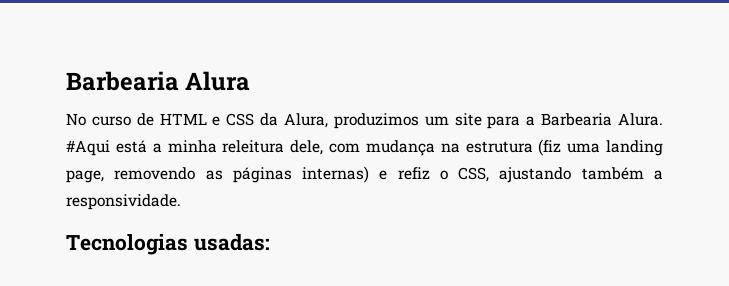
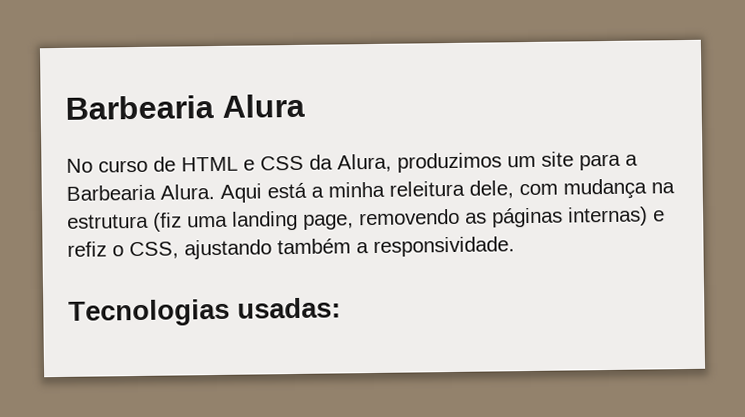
- #Aqui está a minha releitura dele, com mudança na estrutura (fiz uma landing page, removendo as páginas internas) e refiz o CSS, ajustando também a responsividade.
+ Aqui está a minha releitura dele, com mudança na estrutura (fiz uma landing page, removendo as páginas internas) e refiz o CSS, ajustando também a responsividade.

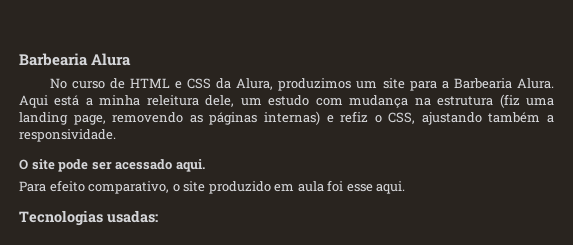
- Aqui está a minha releitura dele, com mudança na estrutura (fiz uma landing page, removendo as páginas internas) e refiz o CSS, ajustando também a responsividade.
+ Aqui está a minha releitura dele, um estudo com mudança na estrutura (fiz uma landing page, removendo as páginas internas) e refiz o CSS, ajustando também a responsividade.
+ O site pode ser acessado aqui.
+ Para efeito comparativo, o site produzido em aula foi esse aqui.

